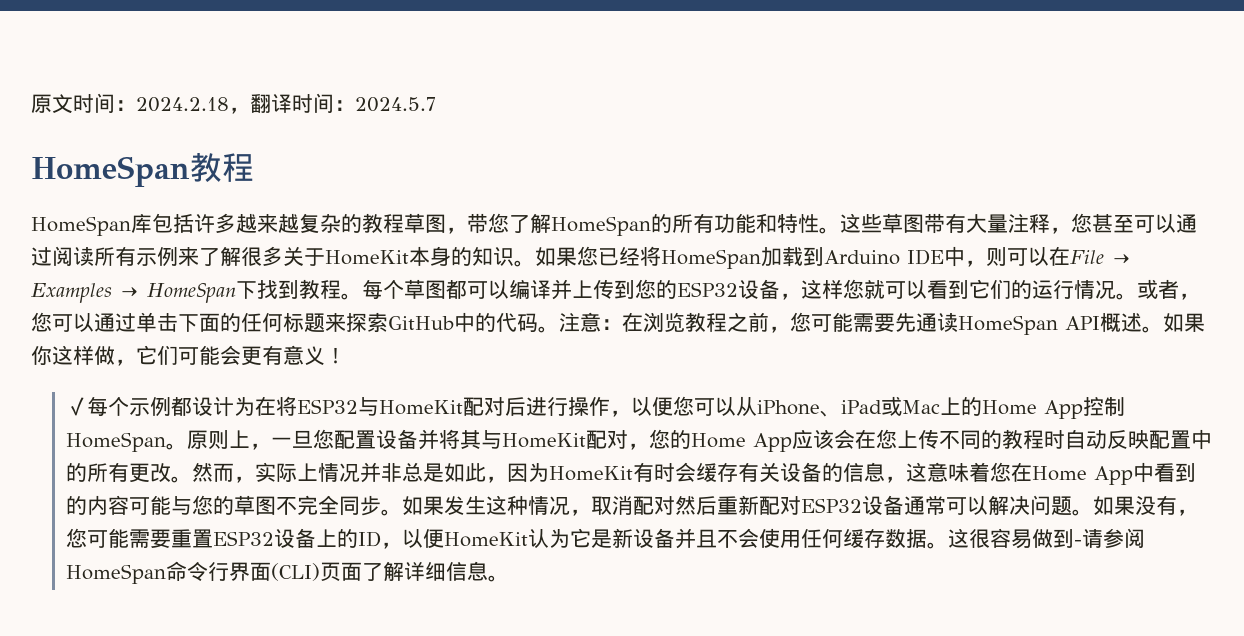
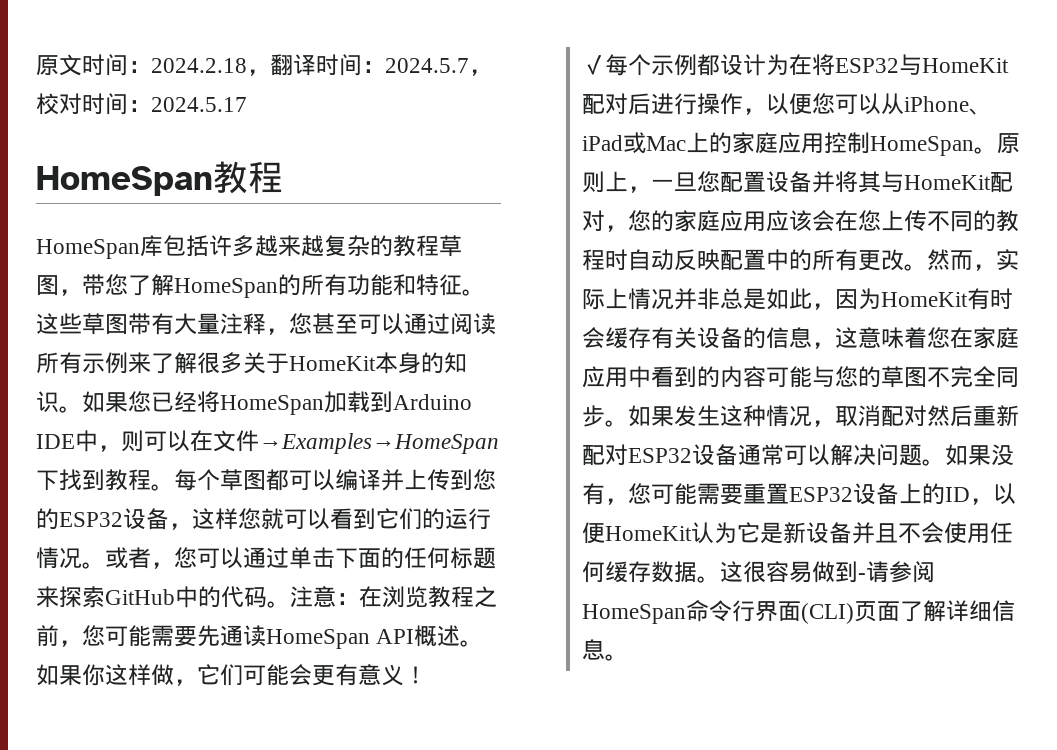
- 原文时间：2024.2.18，翻译时间：2024.5.7
+ 原文时间：2024.2.18，翻译时间：2024.5.7，校对时间：2024.5.17
- HomeSpan库包括许多越来越复杂的教程草图，带您了解HomeSpan的所有功能和特性。
+ HomeSpan库包括许多越来越复杂的教程草图，带您了解HomeSpan的所有功能和特征。
- 如果您已经将HomeSpan加载到Arduino IDE中，则可以在File → Examples → HomeSpan下找到教程。
+ 如果您已经将HomeSpan加载到Arduino IDE中，则可以在文件→Examples→HomeSpan下找到教程。
- ✓每个示例都设计为在将ESP32与HomeKit配对后进行操作，以便您可以从iPhone、iPad或Mac上的Home App控制HomeSpan。
+ ✓每个示例都设计为在将ESP32与HomeKit配对后进行操作，以便您可以从iPhone、iPad或Mac上的家庭应用控制HomeSpan。
- 原则上，一旦您配置设备并将其与HomeKit配对，您的Home App应该会在您上传不同的教程时自动反映配置中的所有更改。
+ 原则上，一旦您配置设备并将其与HomeKit配对，您的家庭应用应该会在您上传不同的教程时自动反映配置中的所有更改。
- 然而，实际上情况并非总是如此，因为HomeKit有时会缓存有关设备的信息，这意味着您在Home App中看到的内容可能与您的草图不完全同步。
+ 然而，实际上情况并非总是如此，因为HomeKit有时会缓存有关设备的信息，这意味着您在家庭应用中看到的内容可能与您的草图不完全同步。

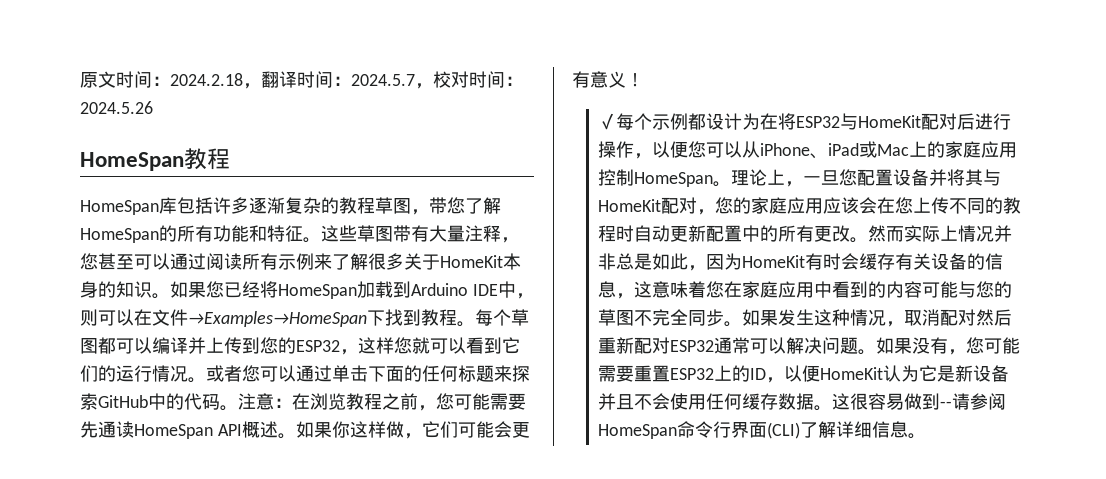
- 原文时间：2024.2.18，翻译时间：2024.5.7，校对时间：2024.5.17
+ 原文时间：2024.2.18，翻译时间：2024.5.7，校对时间：2024.5.26
- HomeSpan库包括许多越来越复杂的教程草图，带您了解HomeSpan的所有功能和特征。
+ HomeSpan库包括许多逐渐复杂的教程草图，带您了解HomeSpan的所有功能和特征。
- 每个草图都可以编译并上传到您的ESP32设备，这样您就可以看到它们的运行情况。
+ 每个草图都可以编译并上传到您的ESP32，这样您就可以看到它们的运行情况。
- 或者，您可以通过单击下面的任何标题来探索GitHub中的代码。
+ 或者您可以通过单击下面的任何标题来探索GitHub中的代码。
- 原则上，一旦您配置设备并将其与HomeKit配对，您的家庭应用应该会在您上传不同的教程时自动反映配置中的所有更改。
+ 理论上，一旦您配置设备并将其与HomeKit配对，您的家庭应用应该会在您上传不同的教程时自动更新配置中的所有更改。
- 然而，实际上情况并非总是如此，因为HomeKit有时会缓存有关设备的信息，这意味着您在家庭应用中看到的内容可能与您的草图不完全同步。
+ 然而实际上情况并非总是如此，因为HomeKit有时会缓存有关设备的信息，这意味着您在家庭应用中看到的内容可能与您的草图不完全同步。
- 如果发生这种情况，取消配对然后重新配对ESP32设备通常可以解决问题。
+ 如果发生这种情况，取消配对然后重新配对ESP32通常可以解决问题。
- 如果没有，您可能需要重置ESP32设备上的ID，以便HomeKit认为它是新设备并且不会使用任何缓存数据。
+ 如果没有，您可能需要重置ESP32上的ID，以便HomeKit认为它是新设备并且不会使用任何缓存数据。
- 这很容易做到-请参阅HomeSpan命令行界面(CLI)页面了解详细信息。
+ 这很容易做到--请参阅HomeSpan命令行界面(CLI)了解详细信息。

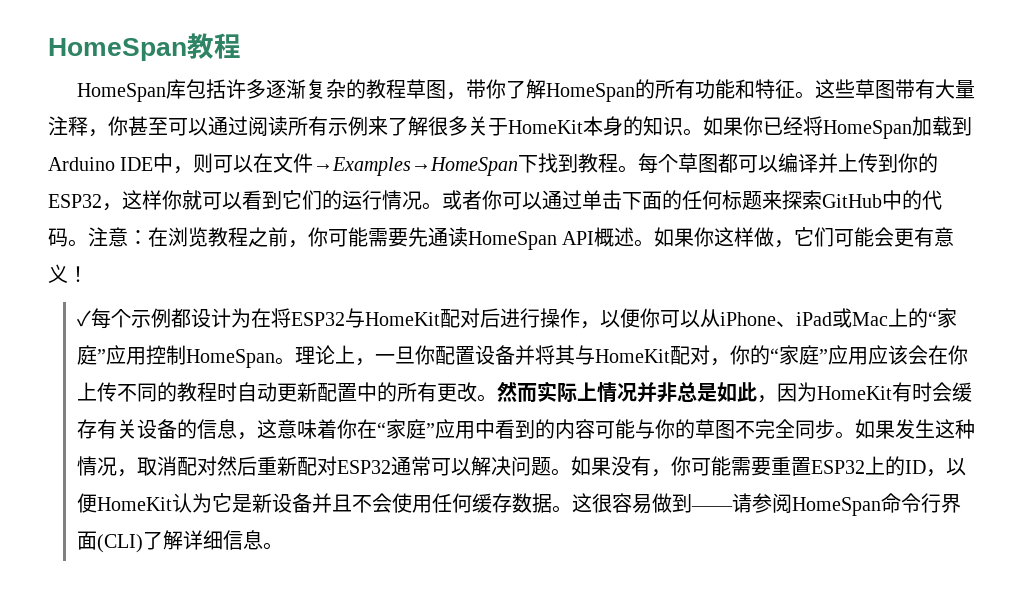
- 原文时间：2024.2.18，翻译时间：2024.5.7，校对时间：2024.5.26
- HomeSpan库包括许多逐渐复杂的教程草图，带您了解HomeSpan的所有功能和特征。
+ HomeSpan库包括许多逐渐复杂的教程草图，带你了解HomeSpan的所有功能和特征。
- 这些草图带有大量注释，您甚至可以通过阅读所有示例来了解很多关于HomeKit本身的知识。
+ 这些草图带有大量注释，你甚至可以通过阅读所有示例来了解很多关于HomeKit本身的知识。
- 如果您已经将HomeSpan加载到Arduino IDE中，则可以在文件→Examples→HomeSpan下找到教程。
+ 如果你已经将HomeSpan加载到Arduino IDE中，则可以在文件→Examples→HomeSpan下找到教程。
- 每个草图都可以编译并上传到您的ESP32，这样您就可以看到它们的运行情况。
+ 每个草图都可以编译并上传到你的ESP32，这样你就可以看到它们的运行情况。
- 或者您可以通过单击下面的任何标题来探索GitHub中的代码。
+ 或者你可以通过单击下面的任何标题来探索GitHub中的代码。
- 注意：在浏览教程之前，您可能需要先通读HomeSpan API概述。
+ 注意：在浏览教程之前，你可能需要先通读HomeSpan API概述。
- ✓每个示例都设计为在将ESP32与HomeKit配对后进行操作，以便您可以从iPhone、iPad或Mac上的家庭应用控制HomeSpan。
+ ✓每个示例都设计为在将ESP32与HomeKit配对后进行操作，以便你可以从iPhone、iPad或Mac上的“家庭”应用控制HomeSpan。
- 理论上，一旦您配置设备并将其与HomeKit配对，您的家庭应用应该会在您上传不同的教程时自动更新配置中的所有更改。
+ 理论上，一旦你配置设备并将其与HomeKit配对，你的“家庭”应用应该会在你上传不同的教程时自动更新配置中的所有更改。
- 然而实际上情况并非总是如此，因为HomeKit有时会缓存有关设备的信息，这意味着您在家庭应用中看到的内容可能与您的草图不完全同步。
+ 然而实际上情况并非总是如此，因为HomeKit有时会缓存有关设备的信息，这意味着你在“家庭”应用中看到的内容可能与你的草图不完全同步。
- 如果没有，您可能需要重置ESP32上的ID，以便HomeKit认为它是新设备并且不会使用任何缓存数据。
+ 如果没有，你可能需要重置ESP32上的ID，以便HomeKit认为它是新设备并且不会使用任何缓存数据。
- 这很容易做到--请参阅HomeSpan命令行界面(CLI)了解详细信息。
+ 这很容易做到——请参阅HomeSpan命令行界面(CLI)了解详细信息。

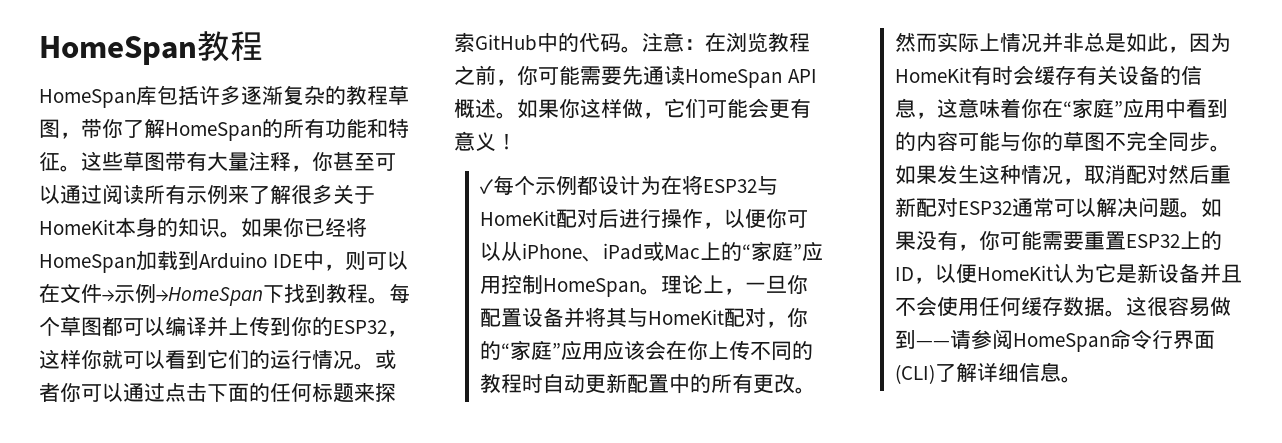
- 如果你已经将HomeSpan加载到Arduino IDE中，则可以在文件→Examples→HomeSpan下找到教程。
+ 如果你已经将HomeSpan加载到Arduino IDE中，则可以在文件→示例→HomeSpan下找到教程。
- 或者你可以通过单击下面的任何标题来探索GitHub中的代码。
+ 或者你可以通过点击下面的任何标题来探索GitHub中的代码。

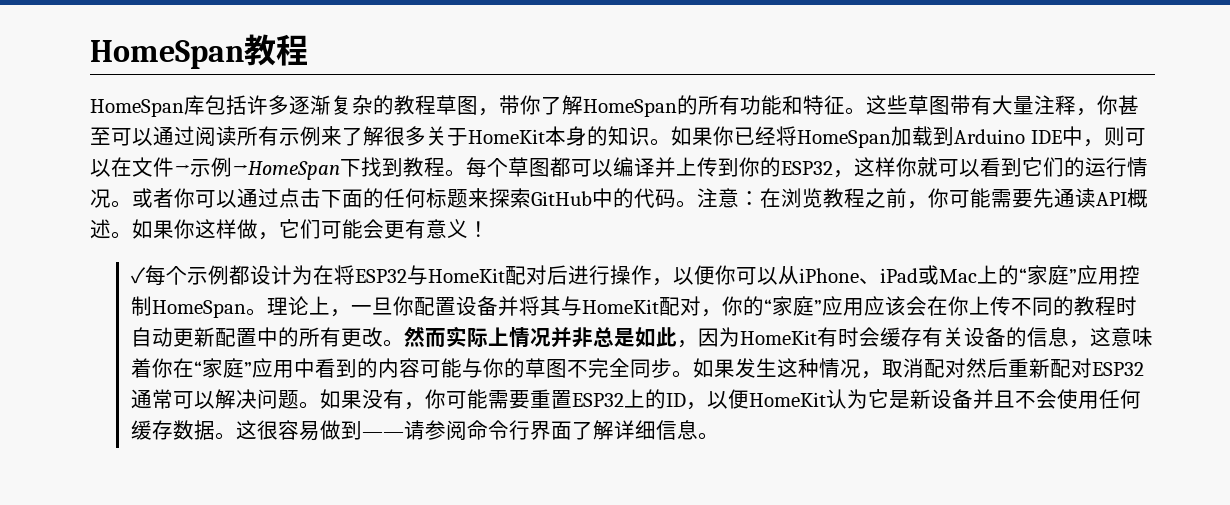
- 注意：在浏览教程之前，你可能需要先通读HomeSpan API概述。
+ 注意：在浏览教程之前，你可能需要先通读API概述。
- 这很容易做到——请参阅HomeSpan命令行界面(CLI)了解详细信息。
+ 这很容易做到——请参阅命令行界面了解详细信息。

